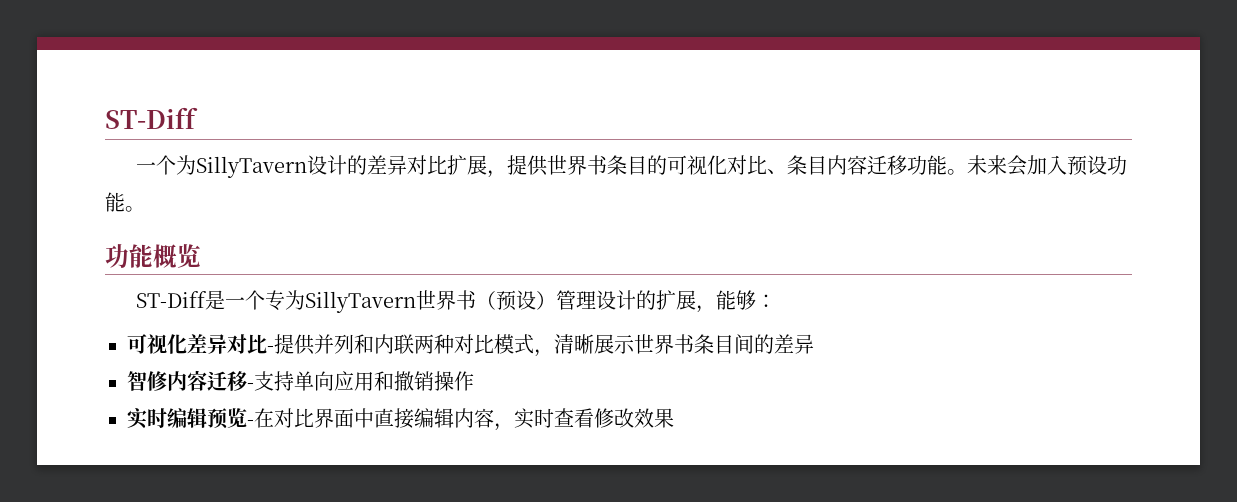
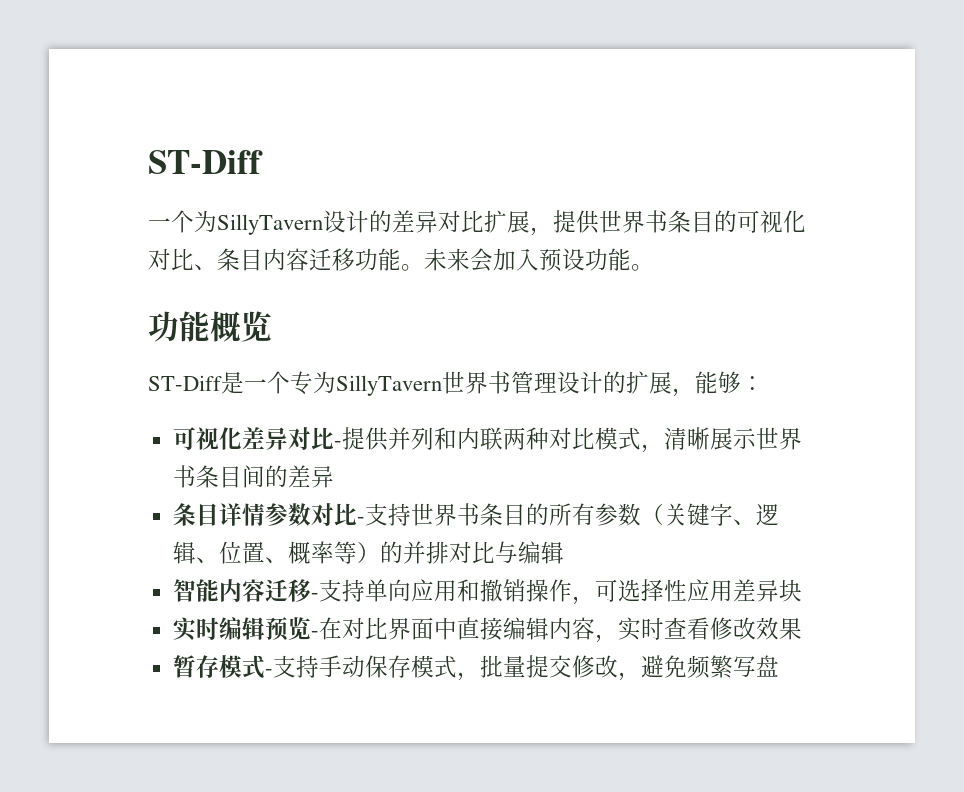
- ST-Diff是一个专为SillyTavern世界书（预设）管理设计的扩展，能够：
+ ST-Diff是一个专为SillyTavern世界书管理设计的扩展，能够：
+ 条目详情参数对比-支持世界书条目的所有参数（关键字、逻辑、位置、概率等）的并排对比与编辑
- 智修内容迁移-支持单向应用和撤销操作
+ 智能内容迁移-支持单向应用和撤销操作，可选择性应用差异块
+ 暂存模式-支持手动保存模式，批量提交修改，避免频繁写盘

